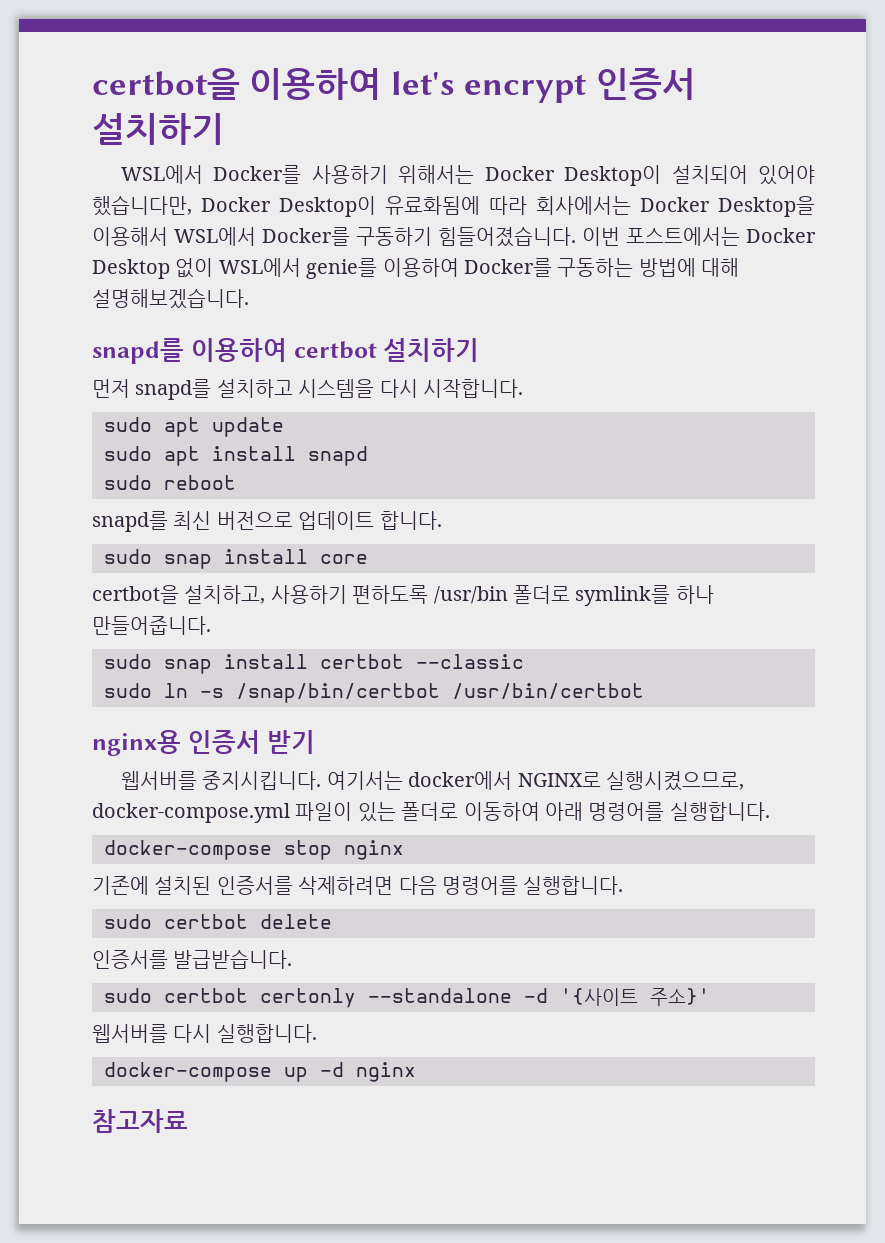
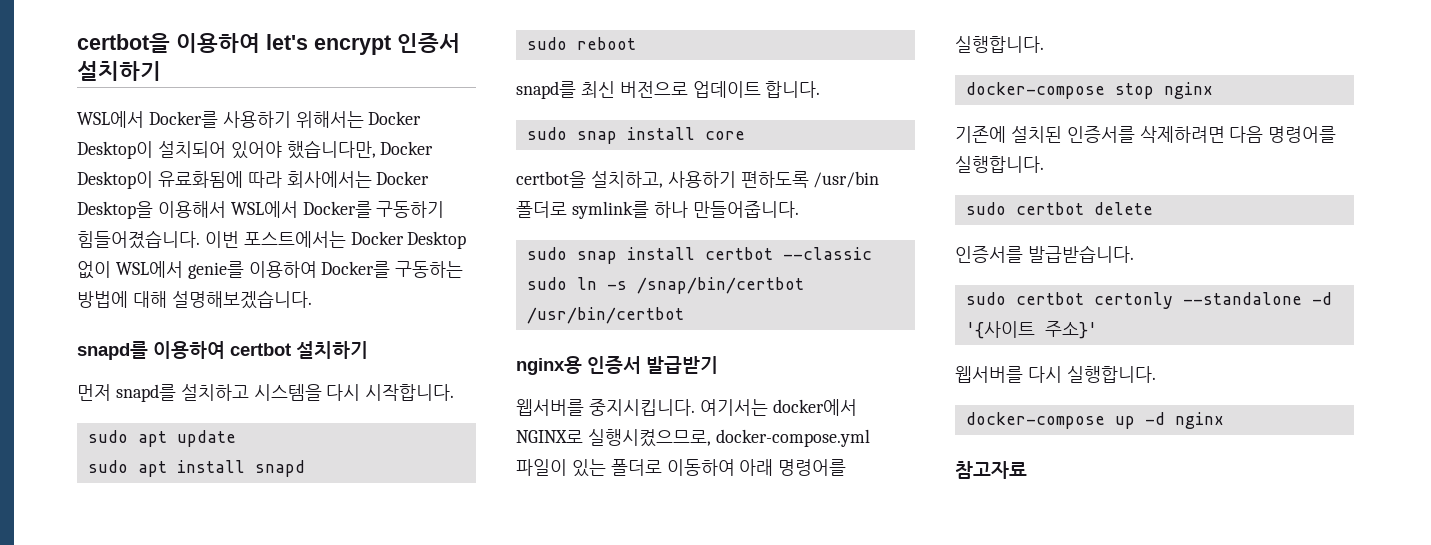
- nginx용 인증서 받기
+ nginx용 인증서 발급받기

